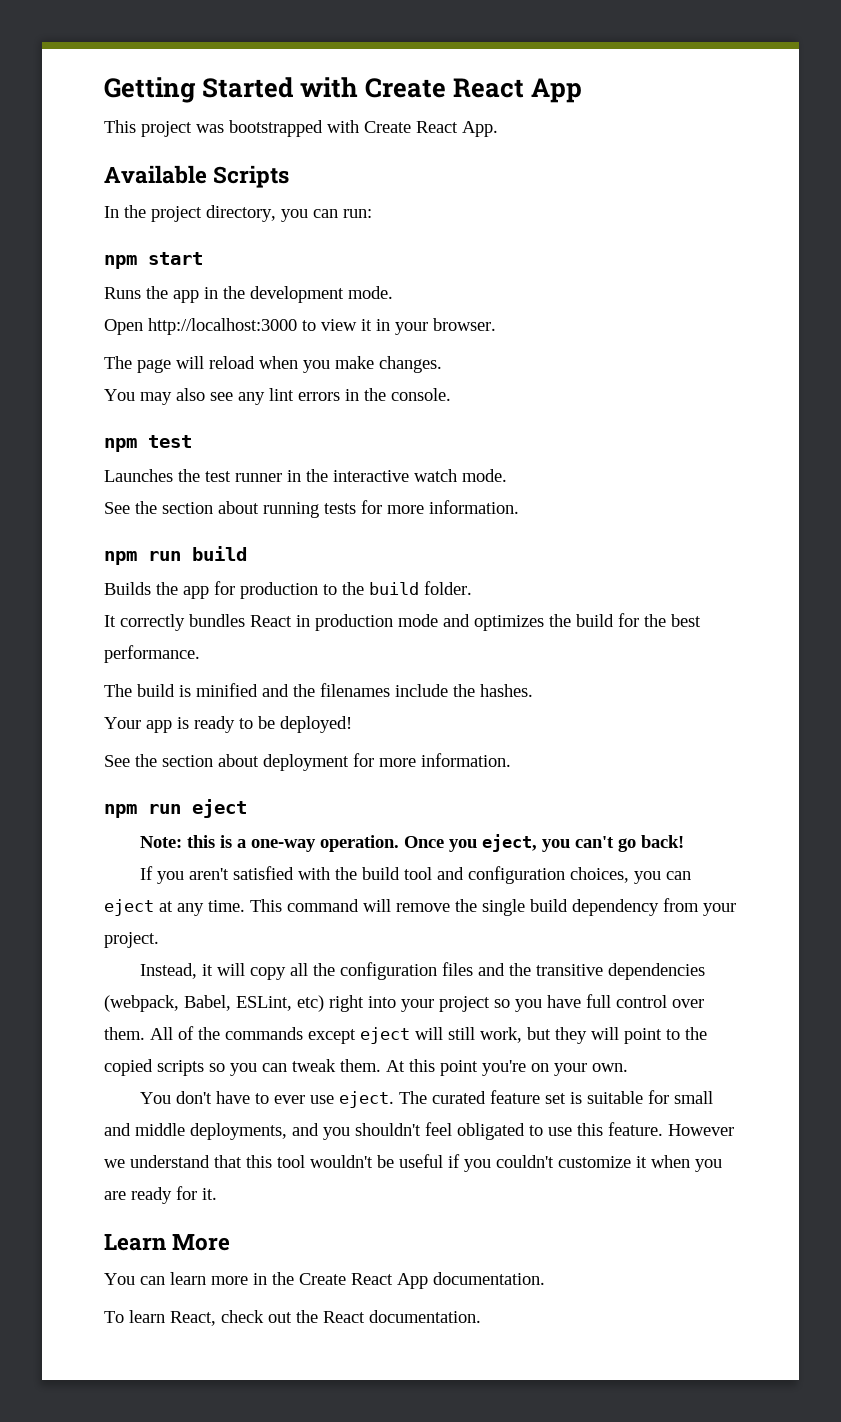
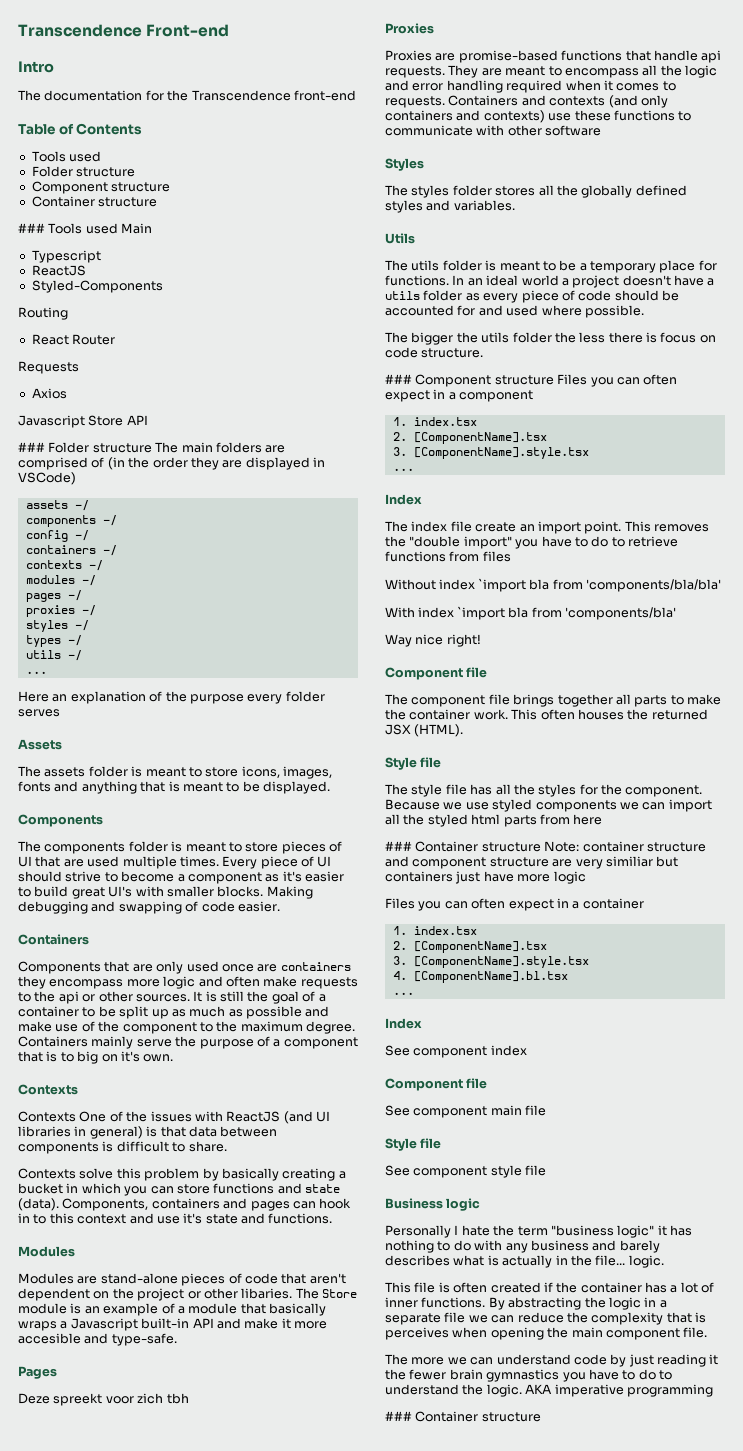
- Getting Started with Create React App
- This project was bootstrapped with Create React App.
- Available Scripts
- In the project directory, you can run:
- npm start
- Runs the app in the development mode.
- Open http://localhost:3000 to view it in your browser.
- The page will reload when you make changes.
- You may also see any lint errors in the console.
- npm test
- Launches the test runner in the interactive watch mode.
- See the section about running tests for more information.
- npm run build
- Builds the app for production to the build folder.
- It correctly bundles React in production mode and optimizes the build for the best performance.
- The build is minified and the filenames include the hashes.
- Your app is ready to be deployed!
- See the section about deployment for more information.
- npm run eject
- Note: this is a one-way operation. Once you eject, you can't go back!
- If you aren't satisfied with the build tool and configuration choices, you can eject at any time. This command will remove the single build dependency from your project.
- Instead, it will copy all the configuration files and the transitive dependencies (webpack, Babel, ESLint, etc) right into your project so you have full control over them. All of the commands except eject will still work, but they will point to the copied scripts so you can tweak them. At this point you're on your own.
- You don't have to ever use eject. The curated feature set is suitable for small and middle deployments, and you shouldn't feel obligated to use this feature. However we understand that this tool wouldn't be useful if you couldn't customize it when you are ready for it.
- Learn More
- You can learn more in the Create React App documentation.
- To learn React, check out the React documentation.
+ Transcendence Front-end
+ Intro
+ The documentation for the Transcendence front-end
+ Table of Contents
+ Tools used
+ Folder structure
+ Component structure
+ Container structure
+ ### Tools used Main
+ Typescript
+ ReactJS
+ Styled-Components
+ Routing
+ React Router
+ Requests
+ Axios
+ Javascript Store API
+ ### Folder structure The main folders are comprised of (in the order they are displayed in VSCode)
+ assets -/
+ components -/
+ config -/
+ containers -/
+ contexts -/
+ modules -/
+ pages -/
+ proxies -/
+ styles -/
+ types -/
+ utils -/
+ ...
+ Here an explanation of the purpose every folder serves
+ Assets
+ The assets folder is meant to store icons, images, fonts and anything that is meant to be displayed.
+ Components
+ The components folder is meant to store pieces of UI that are used multiple times. Every piece of UI should strive to become a component as it's easier to build great UI's with smaller blocks. Making debugging and swapping of code easier.
+ Containers
+ Components that are only used once are containers they encompass more logic and often make requests to the api or other sources. It is still the goal of a container to be split up as much as possible and make use of the component to the maximum degree. Containers mainly serve the purpose of a component that is to big on it's own.
+ Contexts
+ Contexts One of the issues with ReactJS (and UI libraries in general) is that data between components is difficult to share.
+ Contexts solve this problem by basically creating a bucket in which you can store functions and state (data). Components, containers and pages can hook in to this context and use it's state and functions.
+ Modules
+ Modules are stand-alone pieces of code that aren't dependent on the project or other libaries. The Store module is an example of a module that basically wraps a Javascript built-in API and make it more accesible and type-safe.
+ Pages
+ Deze spreekt voor zich tbh
+ Proxies
+ Proxies are promise-based functions that handle api requests. They are meant to encompass all the logic and error handling required when it comes to requests. Containers and contexts (and only containers and contexts) use these functions to communicate with other software
+ Styles
+ The styles folder stores all the globally defined styles and variables.
+ Utils
+ The utils folder is meant to be a temporary place for functions. In an ideal world a project doesn't have a utils folder as every piece of code should be accounted for and used where possible.
+ The bigger the utils folder the less there is focus on code structure.
+ ### Component structure Files you can often expect in a component
+ 1. index.tsx
+ 2. [ComponentName].tsx
+ 3. [ComponentName].style.tsx
+ ...
+ Index
+ The index file create an import point. This removes the "double import" you have to do to retrieve functions from files
+ Without index `import bla from 'components/bla/bla'
+ With index `import bla from 'components/bla'
+ Way nice right!
+ Component file
+ The component file brings together all parts to make the container work. This often houses the returned JSX (HTML).
+ Style file
+ The style file has all the styles for the component. Because we use styled components we can import all the styled html parts from here
+ ### Container structure Note: container structure and component structure are very similiar but containers just have more logic
+ Files you can often expect in a container
+ 1. index.tsx
+ 2. [ComponentName].tsx
+ 3. [ComponentName].style.tsx
+ 4. [ComponentName].bl.tsx
+ ...
+ Index
+ See component index
+ Component file
+ See component main file
+ Style file
+ See component style file
+ Business logic
+ Personally I hate the term "business logic" it has nothing to do with any business and barely describes what is actually in the file... logic.
+ This file is often created if the container has a lot of inner functions. By abstracting the logic in a separate file we can reduce the complexity that is perceives when opening the main component file.
+ The more we can understand code by just reading it the fewer brain gymnastics you have to do to understand the logic. AKA imperative programming
+ ### Container structure

